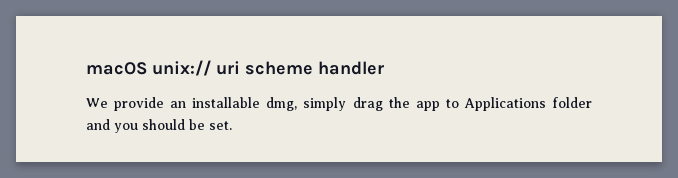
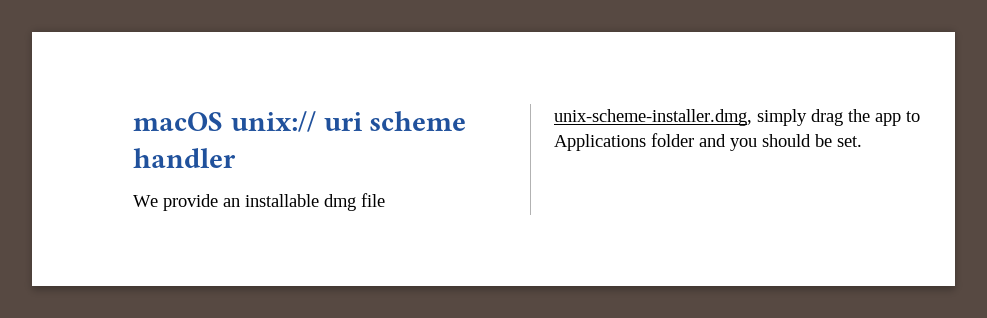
- We provide an installable dmg, simply drag the app to Applications folder and you should be set.
+ We provide an installable dmg file unix-scheme-installer.dmg, simply drag the app to Applications folder and you should be set.

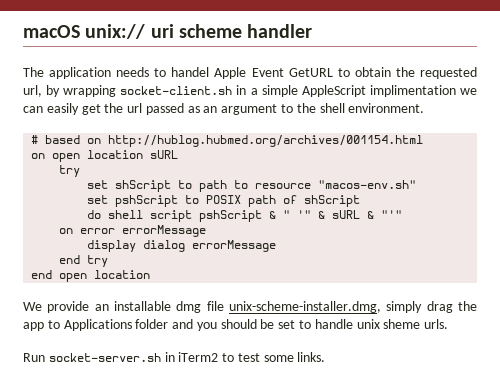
+ The application needs to handel Apple Event GetURL to obtain the requested url, by wrapping socket-client.sh in a simple AppleScript implimentation we can easily get the url passed as an argument to the shell environment.
+ # based on http://hublog.hubmed.org/archives/001154.html
+ on open location sURL
+ try
+ set shScript to path to resource "macos-env.sh"
+ set pshScript to POSIX path of shScript
+ do shell script pshScript & " '" & sURL & "'"
+ on error errorMessage
+ display dialog errorMessage
+ end try
+ end open location
- We provide an installable dmg file unix-scheme-installer.dmg, simply drag the app to Applications folder and you should be set.
+ We provide an installable dmg file unix-scheme-installer.dmg, simply drag the app to Applications folder and you should be set to handle unix sheme urls.
+ Run socket-server.sh in iTerm2 to test some links.

